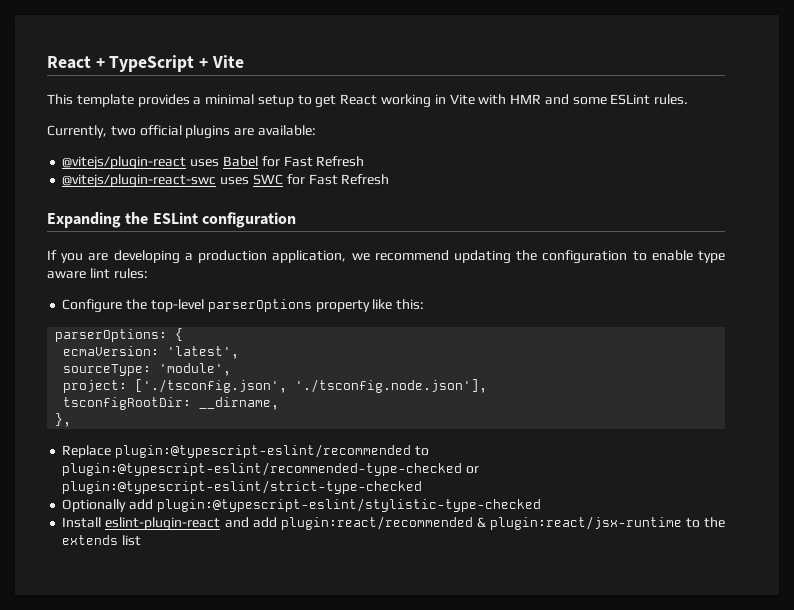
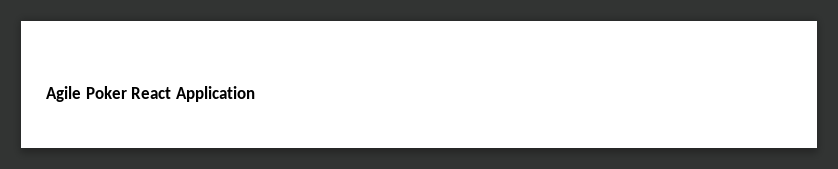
- React + TypeScript + Vite
- This template provides a minimal setup to get React working in Vite with HMR and some ESLint rules.
- Currently, two official plugins are available:
- @vitejs/plugin-react uses Babel for Fast Refresh
- @vitejs/plugin-react-swc uses SWC for Fast Refresh
- Expanding the ESLint configuration
- If you are developing a production application, we recommend updating the configuration to enable type aware lint rules:
- Configure the top-level parserOptions property like this:
- parserOptions: {
- ecmaVersion: 'latest',
- sourceType: 'module',
- project: ['./tsconfig.json', './tsconfig.node.json'],
- tsconfigRootDir: __dirname,
- },
- Replace plugin:@typescript-eslint/recommended to plugin:@typescript-eslint/recommended-type-checked or plugin:@typescript-eslint/strict-type-checked
- Optionally add plugin:@typescript-eslint/stylistic-type-checked
- Install eslint-plugin-react and add plugin:react/recommended & plugin:react/jsx-runtime to the extends list
+ Agile Poker React Application

